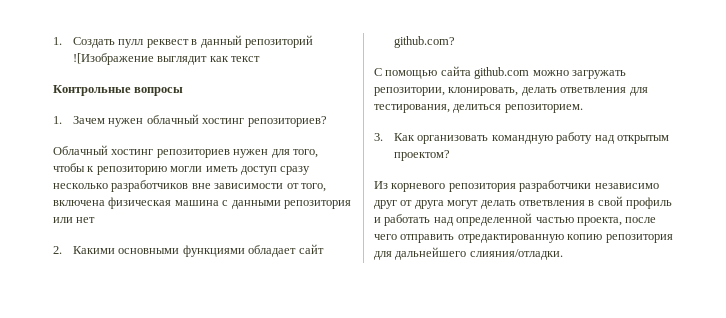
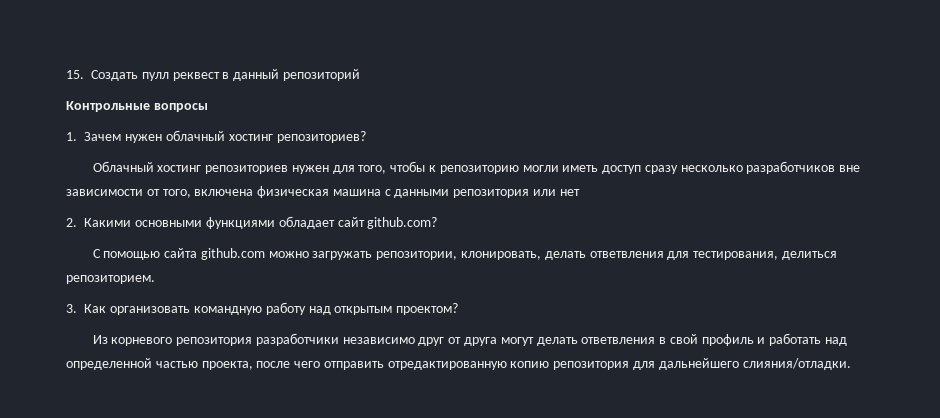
- 1. Создать пулл реквест в данный репозиторий ![Изображение выглядит как текст
+ 15. Создать пулл реквест в данный репозиторий

